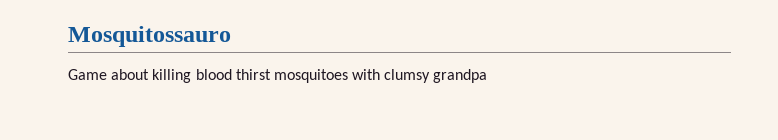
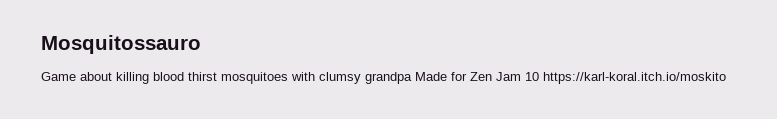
- Game about killing blood thirst mosquitoes with clumsy grandpa
+ Game about killing blood thirst mosquitoes with clumsy grandpa Made for Zen Jam 10 https://karl-koral.itch.io/moskito

